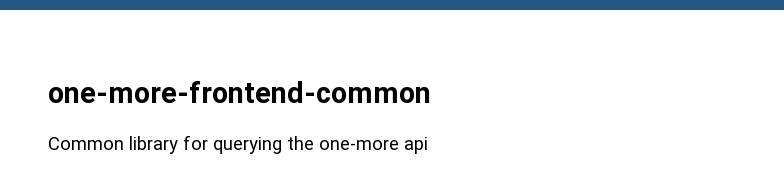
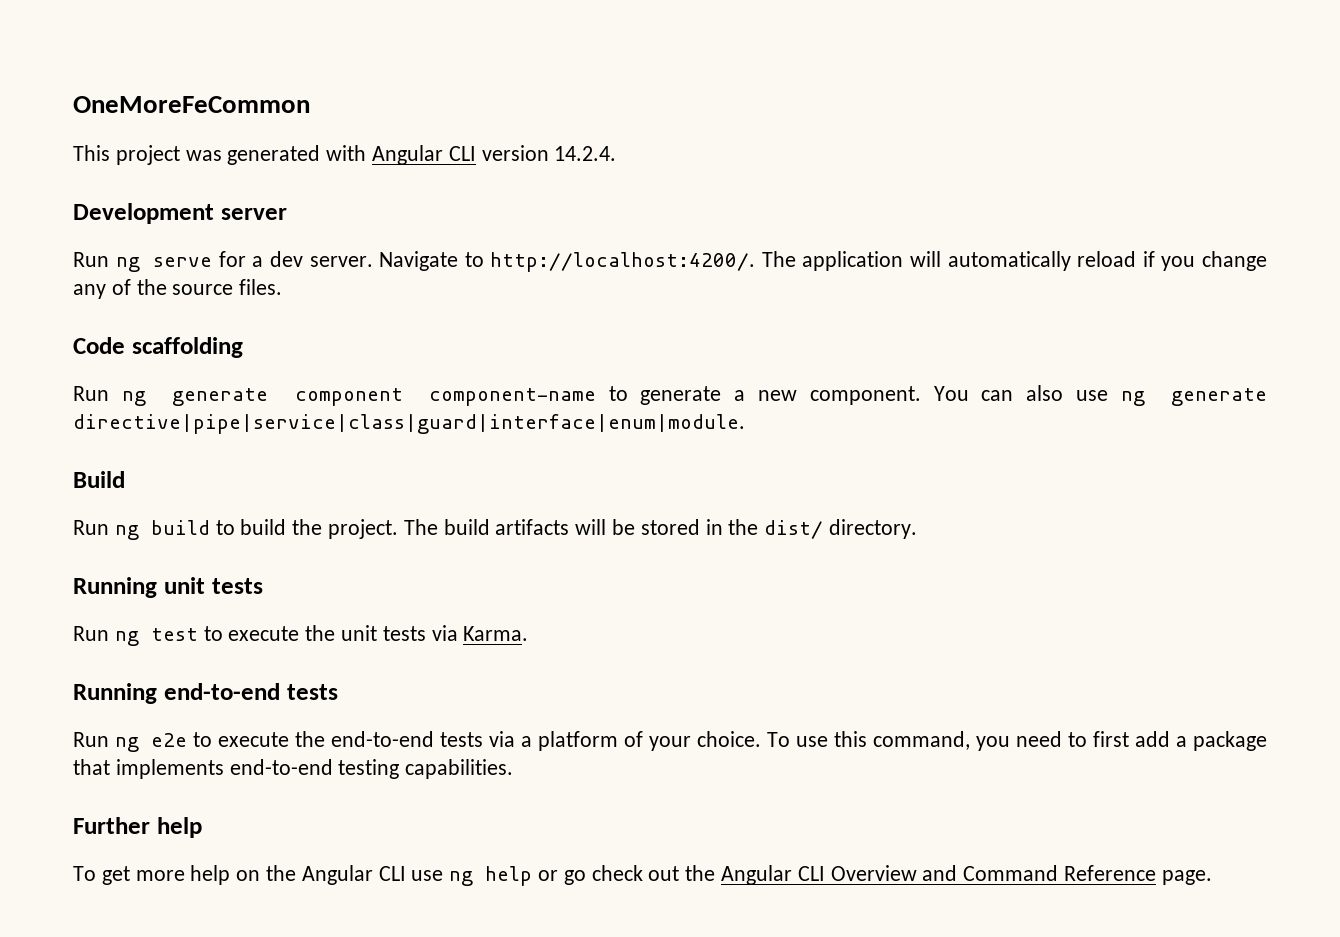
- one-more-frontend-common
- Common library for querying the one-more api
+ OneMoreFeCommon
+ This project was generated with Angular CLI version 14.2.4.
+ Development server
+ Run ng serve for a dev server. Navigate to http://localhost:4200/. The application will automatically reload if you change any of the source files.
+ Code scaffolding
+ Run ng generate component component-name to generate a new component. You can also use ng generate directive|pipe|service|class|guard|interface|enum|module.
+ Build
+ Run ng build to build the project. The build artifacts will be stored in the dist/ directory.
+ Running unit tests
+ Run ng test to execute the unit tests via Karma.
+ Running end-to-end tests
+ Run ng e2e to execute the end-to-end tests via a platform of your choice. To use this command, you need to first add a package that implements end-to-end testing capabilities.
+ Further help
+ To get more help on the Angular CLI use ng help or go check out the Angular CLI Overview and Command Reference page.

